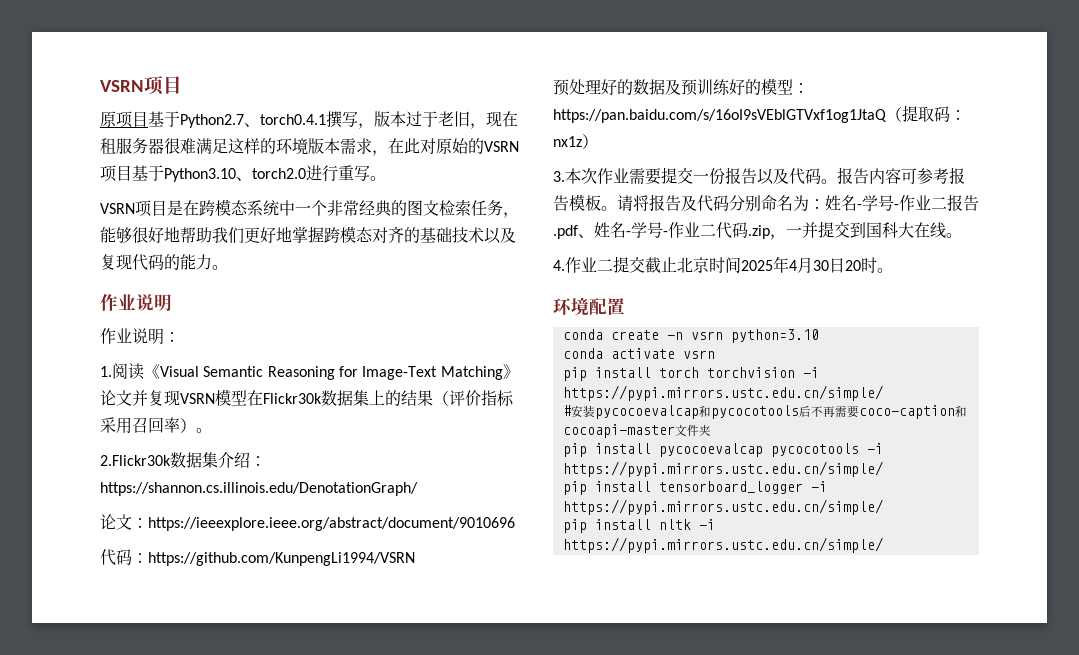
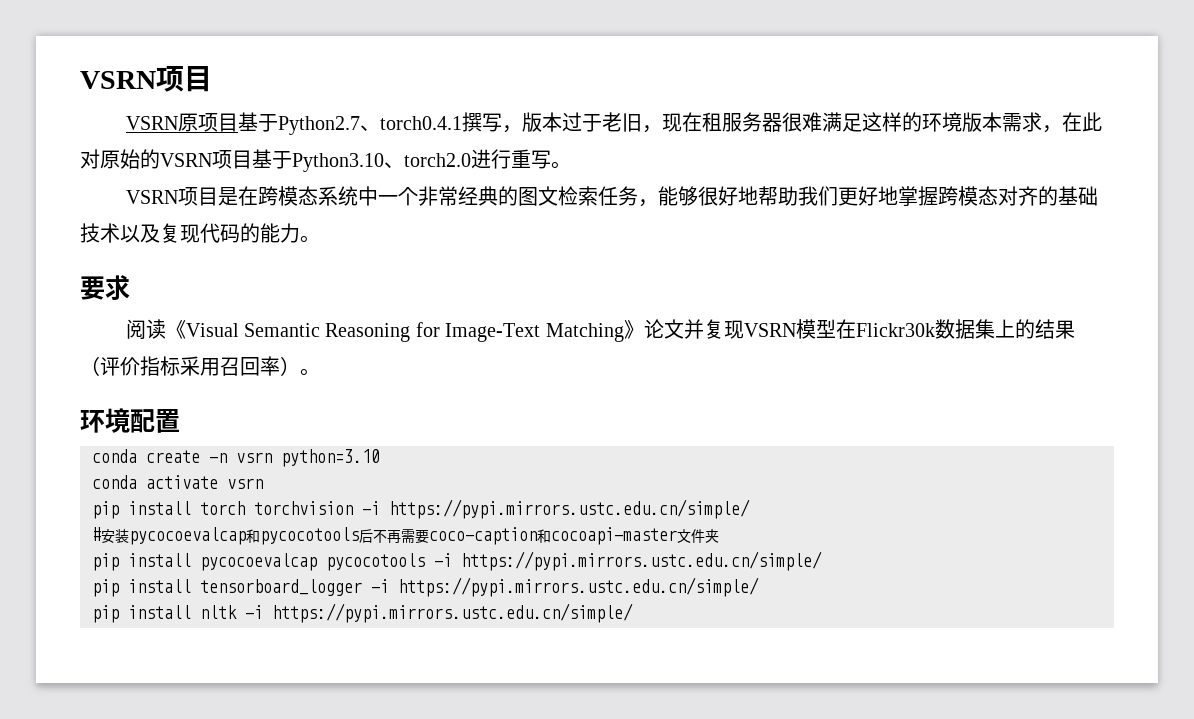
- 原项目基于Python2.7、torch0.4.1撰写，版本过于老旧，现在租服务器很难满足这样的环境版本需求，在此对原始的VSRN项目基于Python3.10、torch2.0进行重写。
+ VSRN原项目基于Python2.7、torch0.4.1撰写，版本过于老旧，现在租服务器很难满足这样的环境版本需求，在此对原始的VSRN项目基于Python3.10、torch2.0进行重写。
  VSRN项目是在跨模态系统中一个非常经典的图文检索任务，能够很好地帮助我们更好地掌握跨模态对齐的基础技术以及复现代码的能力。
- 作业说明
- 作业说明：
- 1.阅读《Visual Semantic Reasoning for Image-Text Matching》论文并复现VSRN模型在Flickr30k数据集上的结果（评价指标采用召回率）。
+ 要求
+ 阅读《Visual Semantic Reasoning for Image-Text Matching》论文并复现VSRN模型在Flickr30k数据集上的结果（评价指标采用召回率）。
- 2.Flickr30k数据集介绍：https://shannon.cs.illinois.edu/DenotationGraph/
- 论文：https://ieeexplore.ieee.org/abstract/document/9010696
- 代码：https://github.com/KunpengLi1994/VSRN
- 预处理好的数据及预训练好的模型：https://pan.baidu.com/s/16oI9sVEblGTVxf1og1JtaQ（提取码：nx1z）
- 3.本次作业需要提交一份报告以及代码。报告内容可参考报告模板。请将报告及代码分别命名为：姓名-学号-作业二报告.pdf、姓名-学号-作业二代码.zip，一并提交到国科大在线。
- 4.作业二提交截止北京时间2025年4月30日20时。

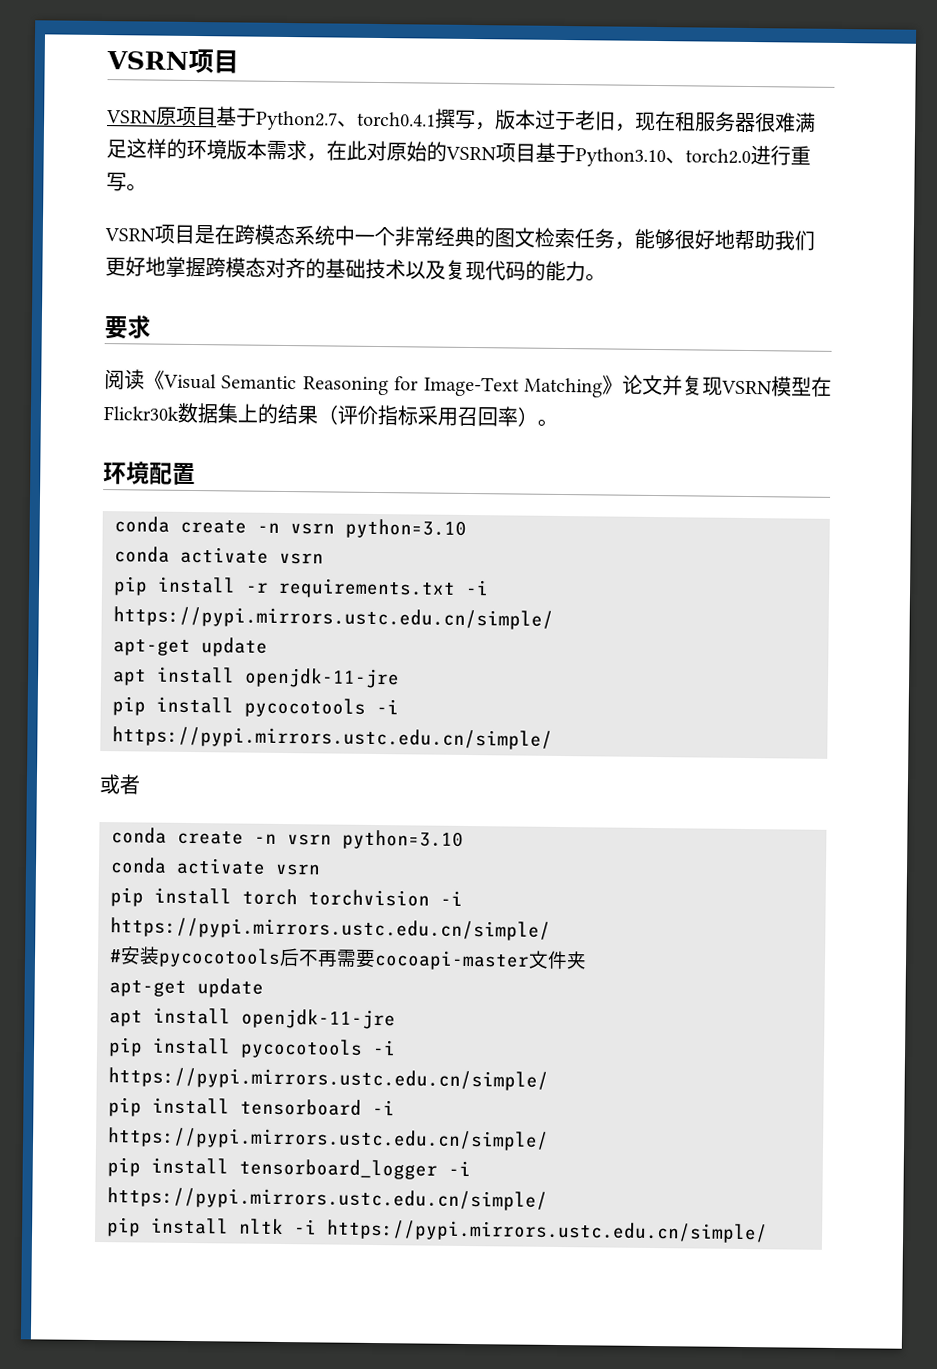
+ pip install -r requirements.txt -i https://pypi.mirrors.ustc.edu.cn/simple/
+ apt-get update
+ apt install openjdk-11-jre
+ pip install pycocotools -i https://pypi.mirrors.ustc.edu.cn/simple/
+ 或者
+ conda create -n vsrn python=3.10
+ conda activate vsrn
- #安装pycocoevalcap和pycocotools后不再需要coco-caption和cocoapi-master文件夹
- pip install pycocoevalcap pycocotools -i https://pypi.mirrors.ustc.edu.cn/simple/
+ #安装pycocotools后不再需要cocoapi-master文件夹
+ apt-get update
+ apt install openjdk-11-jre
+ pip install pycocotools -i https://pypi.mirrors.ustc.edu.cn/simple/
+ pip install tensorboard -i https://pypi.mirrors.ustc.edu.cn/simple/

